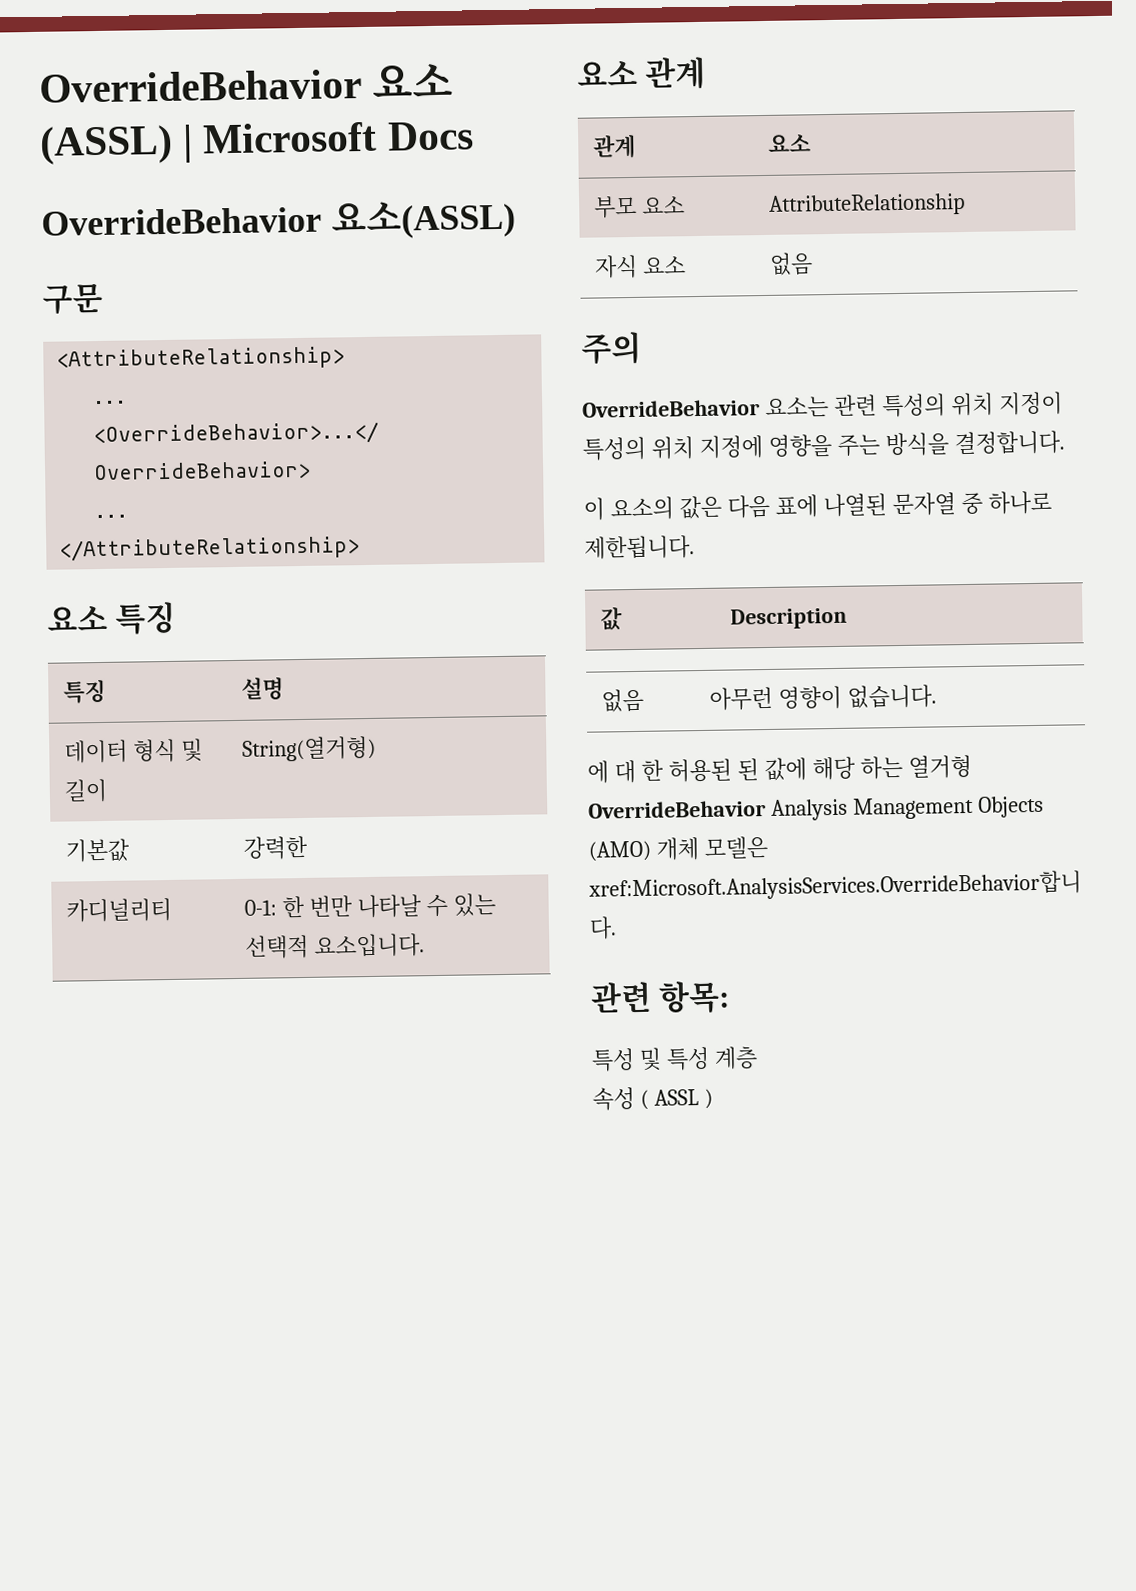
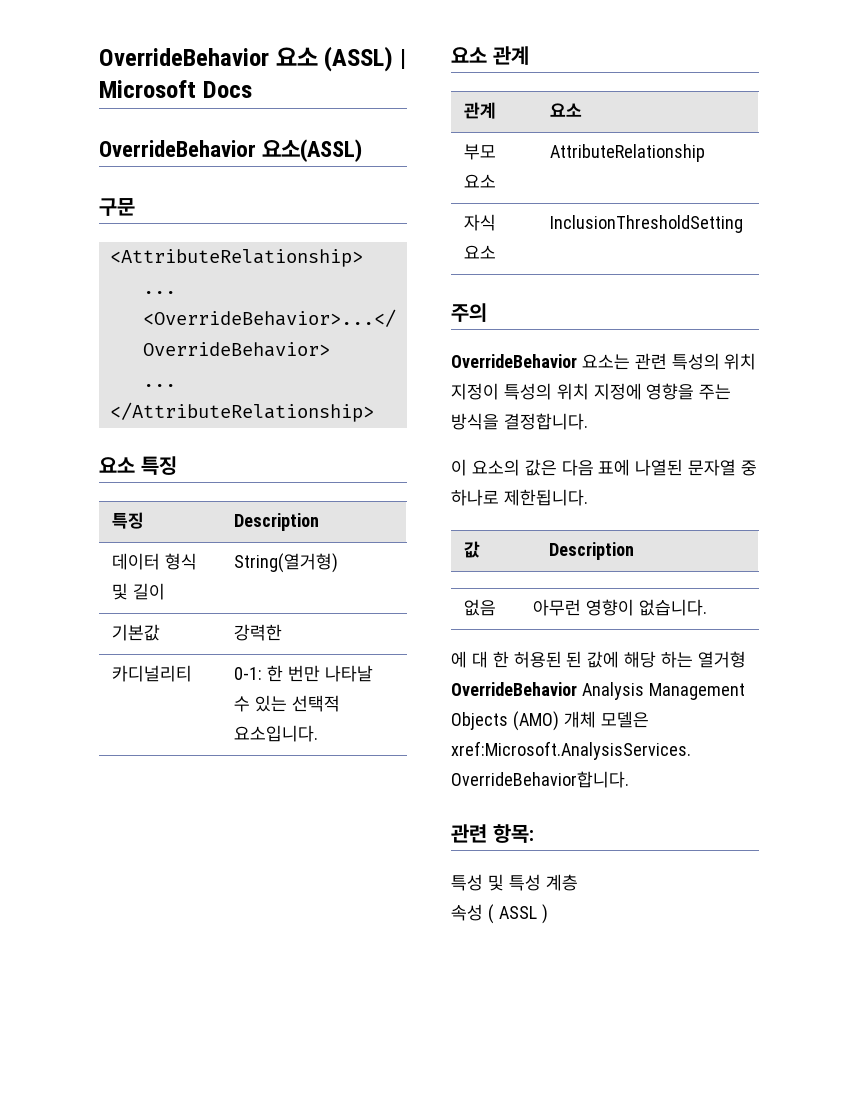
- 특징 | 설명
+ 특징 | Description
- 자식 요소 | 없음
+ 자식 요소 | InclusionThresholdSetting

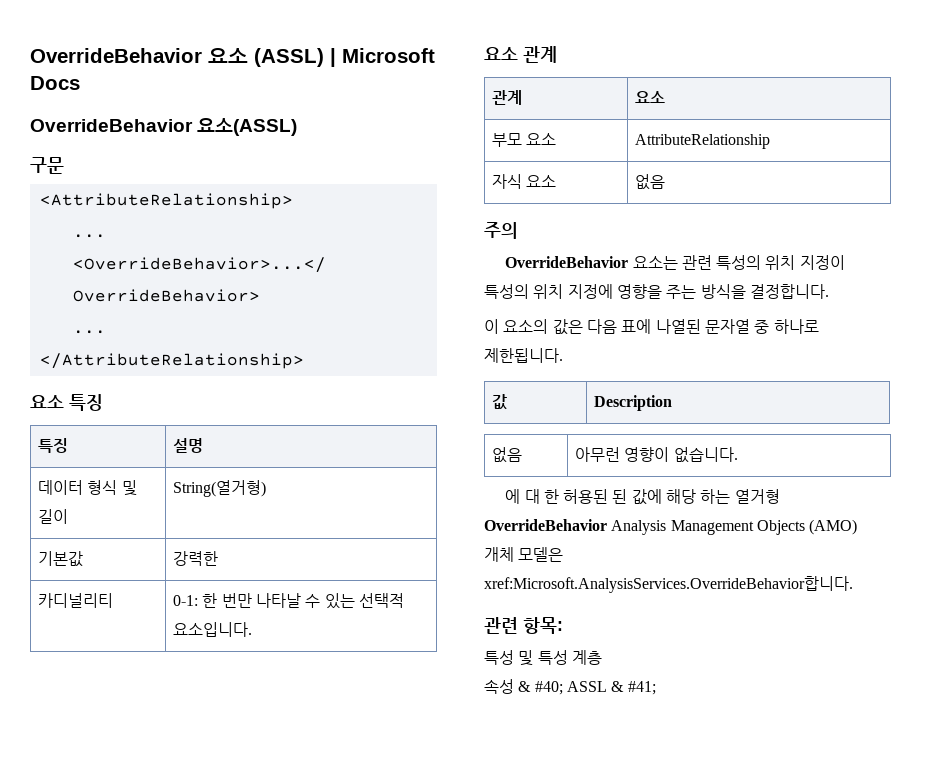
- 특징 | Description
+ 특징 | 설명
- 자식 요소 | InclusionThresholdSetting
+ 자식 요소 | 없음
- 속성 ( ASSL )
+ 속성 & #40; ASSL & #41;

